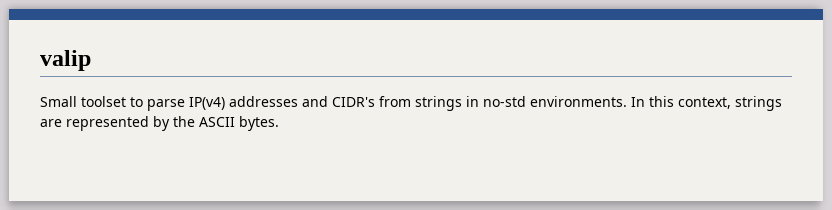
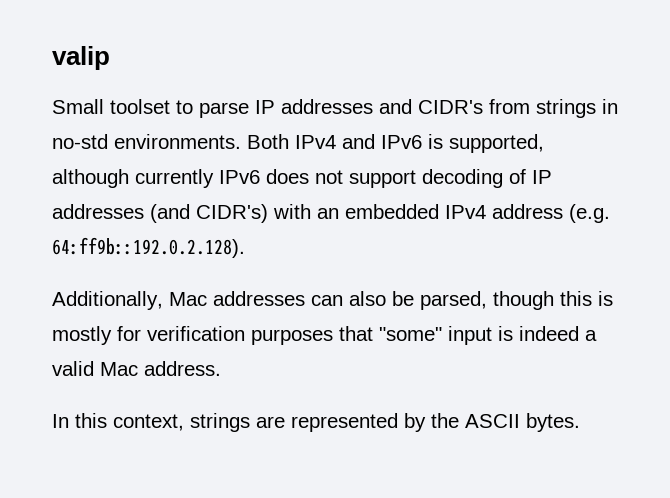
- Small toolset to parse IP(v4) addresses and CIDR's from strings in no-std environments. In this context, strings are represented by the ASCII bytes.
+ Small toolset to parse IP addresses and CIDR's from strings in no-std environments. Both IPv4 and IPv6 is supported, although currently IPv6 does not support decoding of IP addresses (and CIDR's) with an embedded IPv4 address (e.g. 64:ff9b::192.0.2.128).
+ Additionally, Mac addresses can also be parsed, though this is mostly for verification purposes that "some" input is indeed a valid Mac address.
+ In this context, strings are represented by the ASCII bytes.

